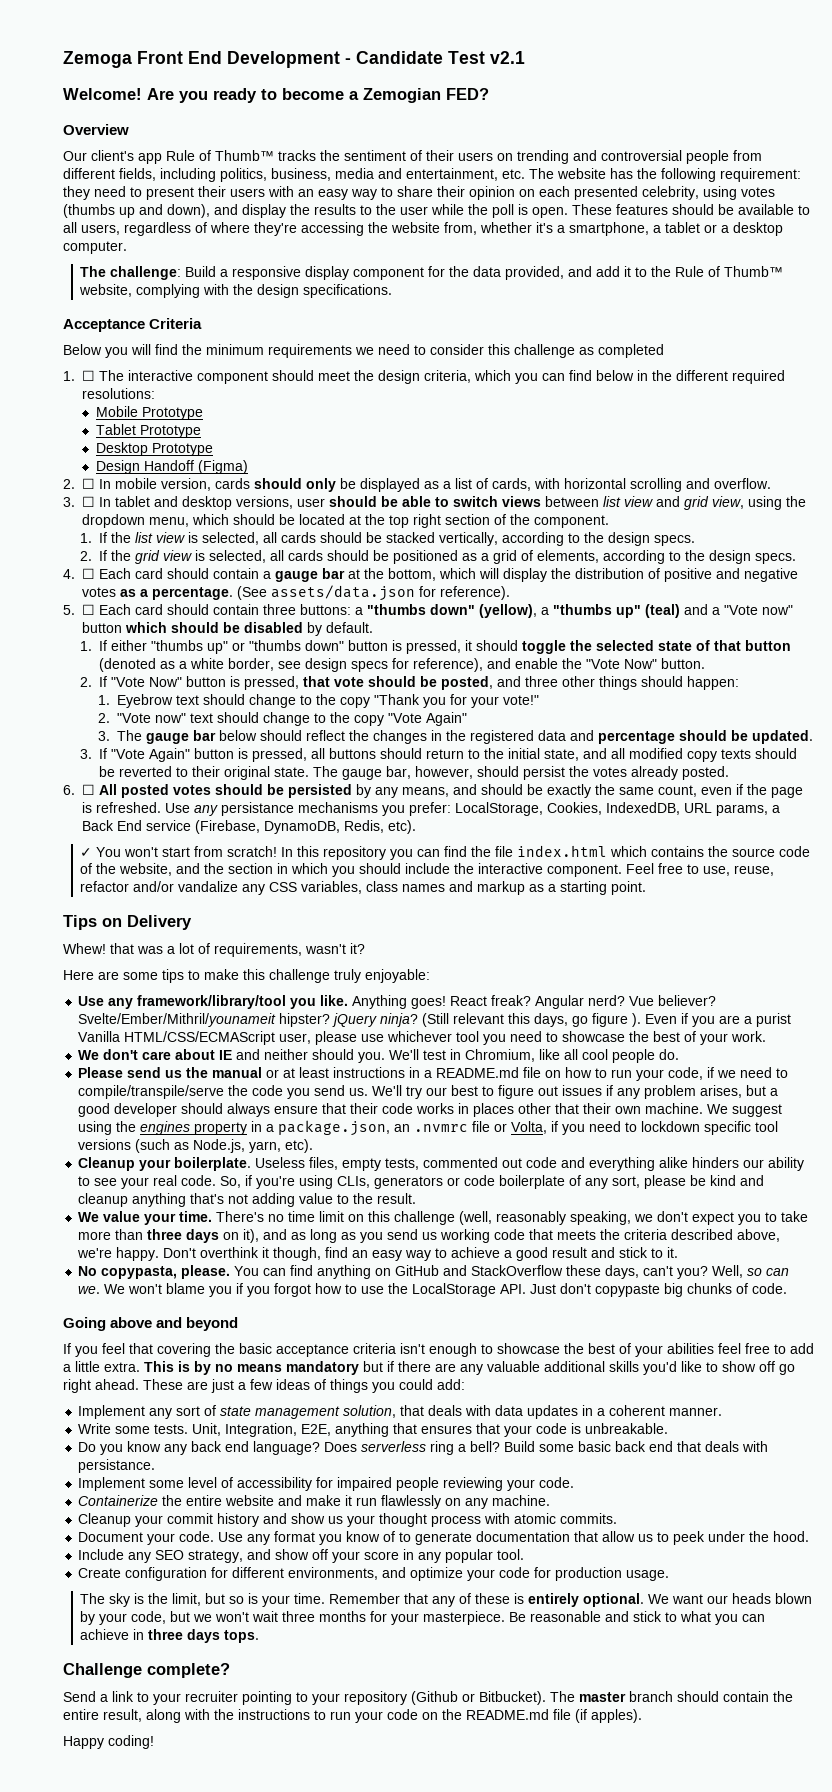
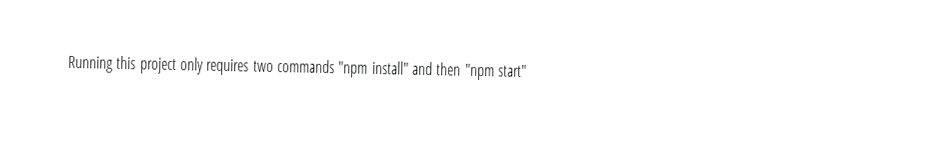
- Zemoga Front End Development - Candidate Test v2.1
- Welcome! Are you ready to become a Zemogian FED?
- Overview
- Our client's app Rule of Thumb™ tracks the sentiment of their users on trending and controversial people from different fields, including politics, business, media and entertainment, etc. The website has the following requirement: they need to present their users with an easy way to share their opinion on each presented celebrity, using votes (thumbs up and down), and display the results to the user while the poll is open. These features should be available to all users, regardless of where they're accessing the website from, whether it's a smartphone, a tablet or a desktop computer.
- The challenge: Build a responsive display component for the data provided, and add it to the Rule of Thumb™ website, complying with the design specifications.
- Acceptance Criteria
- Below you will find the minimum requirements we need to consider this challenge as completed
- 1. ☐ The interactive component should meet the design criteria, which you can find below in the different required resolutions:
- Mobile Prototype
- Tablet Prototype
- Desktop Prototype
- Design Handoff (Figma)
- 2. ☐ In mobile version, cards should only be displayed as a list of cards, with horizontal scrolling and overflow.
- 3. ☐ In tablet and desktop versions, user should be able to switch views between list view and grid view, using the dropdown menu, which should be located at the top right section of the component.
- 1. If the list view is selected, all cards should be stacked vertically, according to the design specs.
- 2. If the grid view is selected, all cards should be positioned as a grid of elements, according to the design specs.
- 4. ☐ Each card should contain a gauge bar at the bottom, which will display the distribution of positive and negative votes as a percentage. (See assets/data.json for reference).
- 5. ☐ Each card should contain three buttons: a "thumbs down" (yellow), a "thumbs up" (teal) and a "Vote now" button which should be disabled by default.
- 1. If either "thumbs up" or "thumbs down" button is pressed, it should toggle the selected state of that button (denoted as a white border, see design specs for reference), and enable the "Vote Now" button.
- 2. If "Vote Now" button is pressed, that vote should be posted, and three other things should happen:
- 1. Eyebrow text should change to the copy "Thank you for your vote!"
- 2. "Vote now" text should change to the copy "Vote Again"
- 3. The gauge bar below should reflect the changes in the registered data and percentage should be updated.
- 3. If "Vote Again" button is pressed, all buttons should return to the initial state, and all modified copy texts should be reverted to their original state. The gauge bar, however, should persist the votes already posted.
- 6. ☐ All posted votes should be persisted by any means, and should be exactly the same count, even if the page is refreshed. Use any persistance mechanisms you prefer: LocalStorage, Cookies, IndexedDB, URL params, a Back End service (Firebase, DynamoDB, Redis, etc).
- ✓ You won't start from scratch! In this repository you can find the file index.html which contains the source code of the website, and the section in which you should include the interactive component. Feel free to use, reuse, refactor and/or vandalize any CSS variables, class names and markup as a starting point.
- Tips on Delivery
- Whew! that was a lot of requirements, wasn't it?
- Here are some tips to make this challenge truly enjoyable:
- Use any framework/library/tool you like. Anything goes! React freak? Angular nerd? Vue believer? Svelte/Ember/Mithril/younameit hipster? jQuery ninja? (Still relevant this days, go figure ). Even if you are a purist Vanilla HTML/CSS/ECMAScript user, please use whichever tool you need to showcase the best of your work.
- We don't care about IE and neither should you. We'll test in Chromium, like all cool people do.
- Please send us the manual or at least instructions in a README.md file on how to run your code, if we need to compile/transpile/serve the code you send us. We'll try our best to figure out issues if any problem arises, but a good developer should always ensure that their code works in places other that their own machine. We suggest using the engines property in a package.json, an .nvmrc file or Volta, if you need to lockdown specific tool versions (such as Node.js, yarn, etc).
- Cleanup your boilerplate. Useless files, empty tests, commented out code and everything alike hinders our ability to see your real code. So, if you're using CLIs, generators or code boilerplate of any sort, please be kind and cleanup anything that's not adding value to the result.
- We value your time. There's no time limit on this challenge (well, reasonably speaking, we don't expect you to take more than three days on it), and as long as you send us working code that meets the criteria described above, we're happy. Don't overthink it though, find an easy way to achieve a good result and stick to it.
- No copypasta, please. You can find anything on GitHub and StackOverflow these days, can't you? Well, so can we. We won't blame you if you forgot how to use the LocalStorage API. Just don't copypaste big chunks of code.
- Going above and beyond
- If you feel that covering the basic acceptance criteria isn't enough to showcase the best of your abilities feel free to add a little extra. This is by no means mandatory but if there are any valuable additional skills you'd like to show off go right ahead. These are just a few ideas of things you could add:
- Implement any sort of state management solution, that deals with data updates in a coherent manner.
- Write some tests. Unit, Integration, E2E, anything that ensures that your code is unbreakable.
- Do you know any back end language? Does serverless ring a bell? Build some basic back end that deals with persistance.
- Implement some level of accessibility for impaired people reviewing your code.
- Containerize the entire website and make it run flawlessly on any machine.
- Cleanup your commit history and show us your thought process with atomic commits.
- Document your code. Use any format you know of to generate documentation that allow us to peek under the hood.
- Include any SEO strategy, and show off your score in any popular tool.
- Create configuration for different environments, and optimize your code for production usage.
- The sky is the limit, but so is your time. Remember that any of these is entirely optional. We want our heads blown by your code, but we won't wait three months for your masterpiece. Be reasonable and stick to what you can achieve in three days tops.
- Challenge complete?
- Send a link to your recruiter pointing to your repository (Github or Bitbucket). The master branch should contain the entire result, along with the instructions to run your code on the README.md file (if apples).
- Happy coding!
+ Running this project only requires two commands "npm install" and then "npm start"

